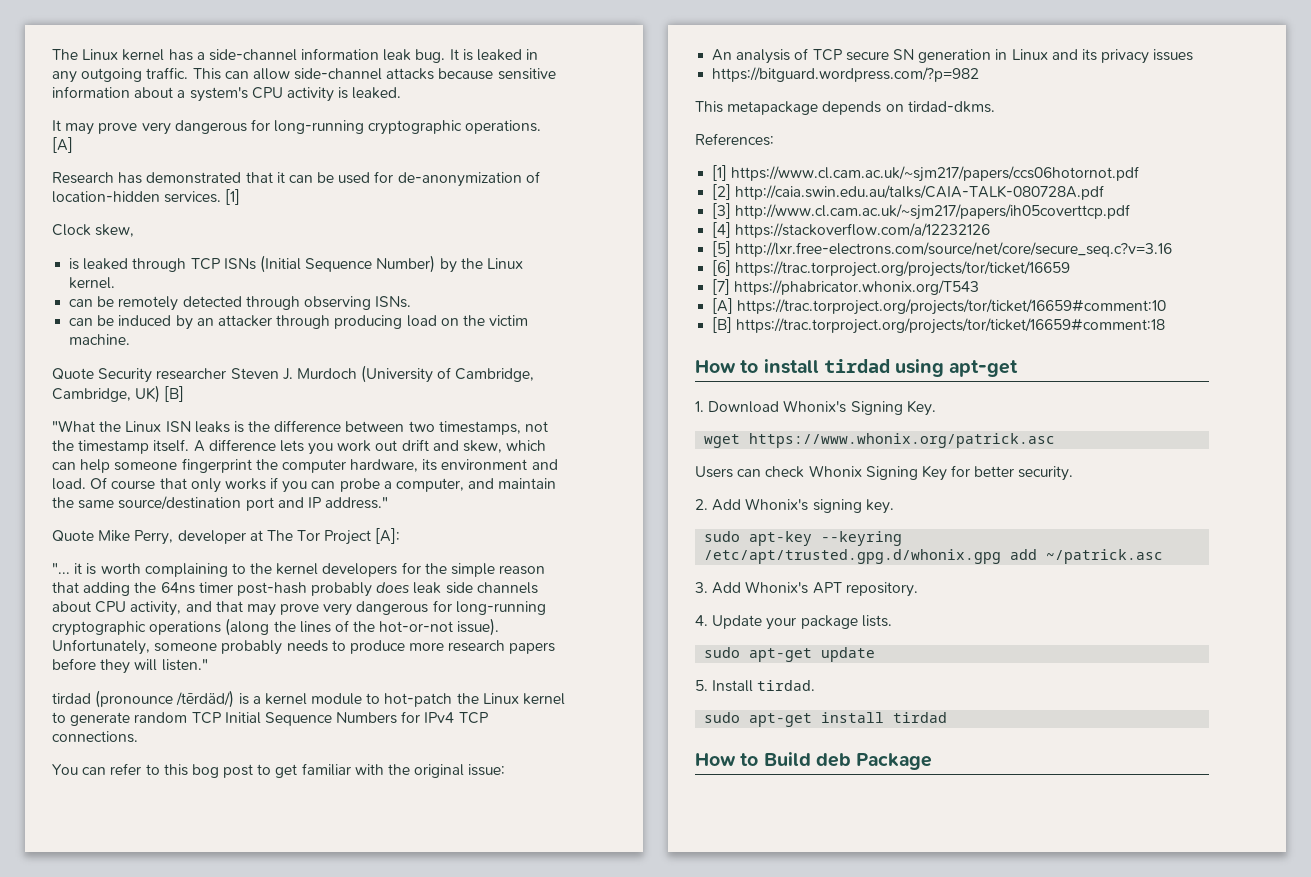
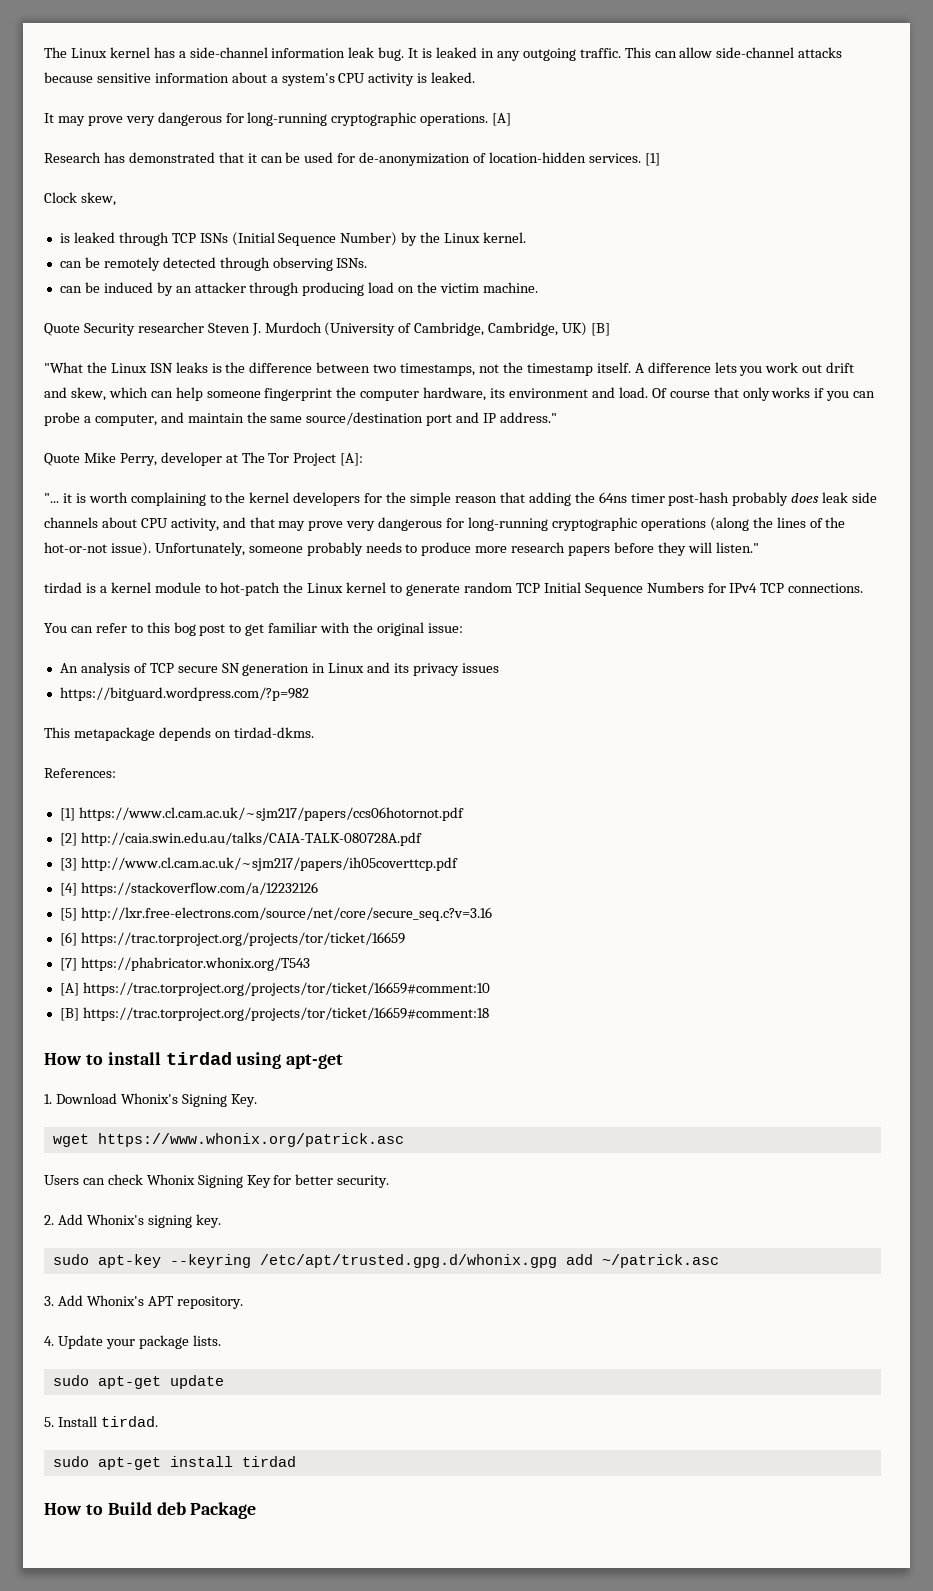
- tirdad (pronounce /tērdäd/) is a kernel module to hot-patch the Linux kernel to generate random TCP Initial Sequence Numbers for IPv4 TCP connections.
+ tirdad is a kernel module to hot-patch the Linux kernel to generate random TCP Initial Sequence Numbers for IPv4 TCP connections.

